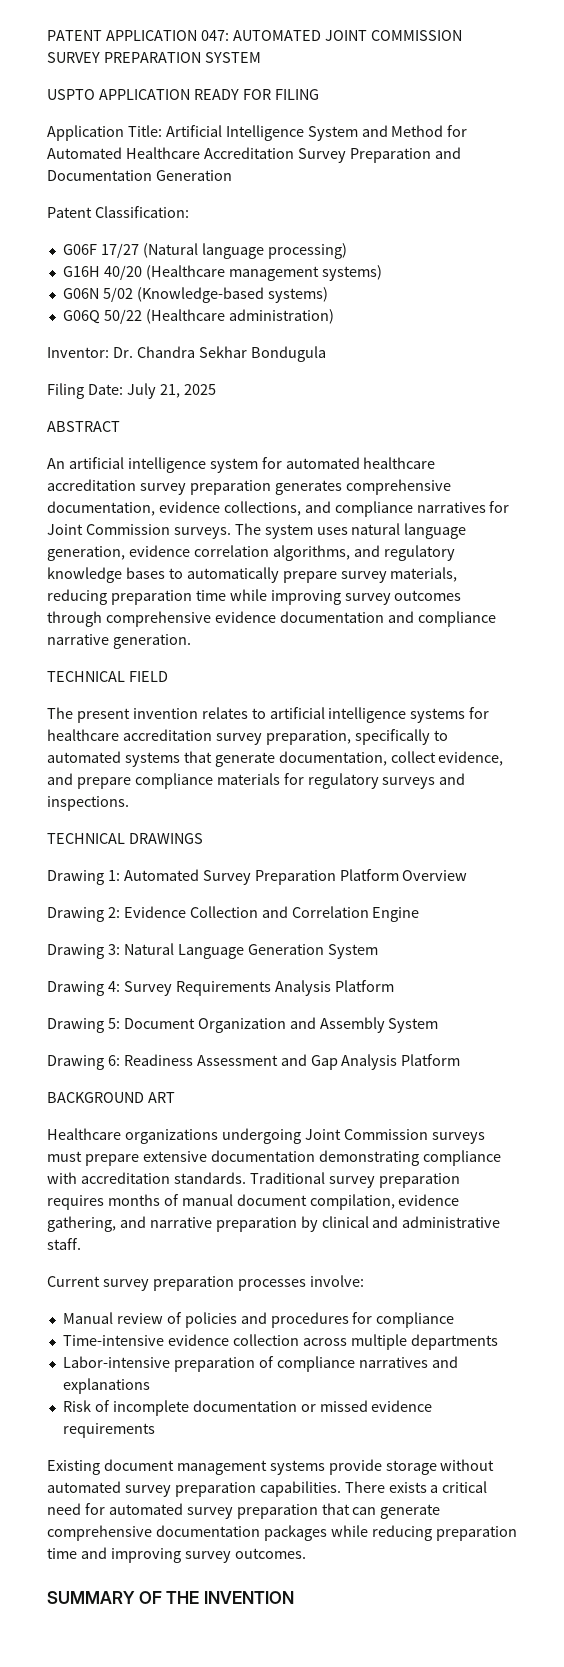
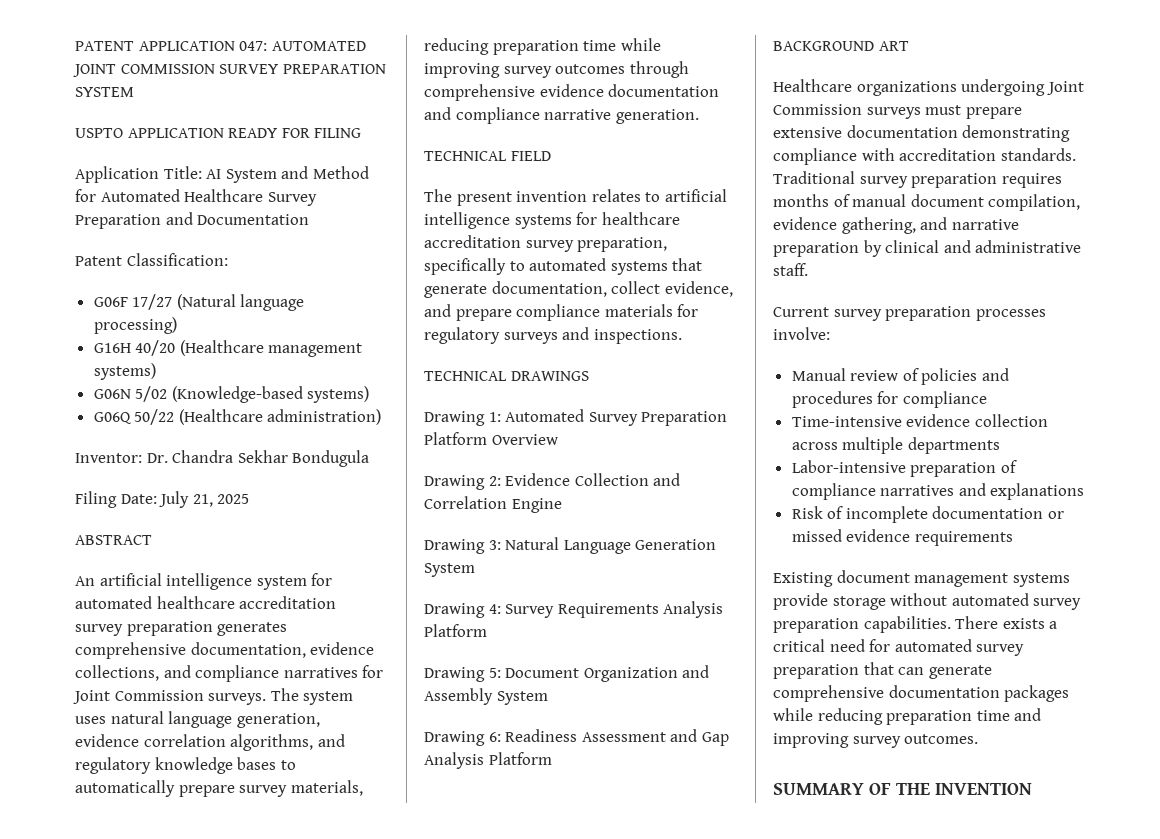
- Application Title: Artificial Intelligence System and Method for Automated Healthcare Accreditation Survey Preparation and Documentation Generation
+ Application Title: AI System and Method for Automated Healthcare Survey Preparation and Documentation

